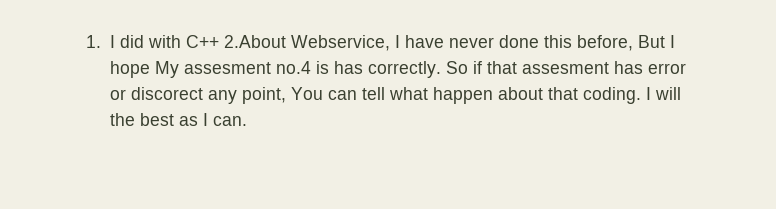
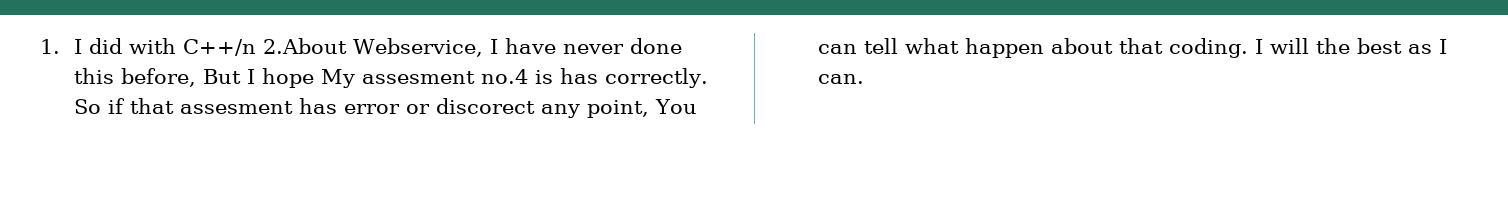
- 1. I did with C++ 2.About Webservice, I have never done this before, But I hope My assesment no.4 is has correctly.
+ 1. I did with C++/n 2.About Webservice, I have never done this before, But I hope My assesment no.4 is has correctly.

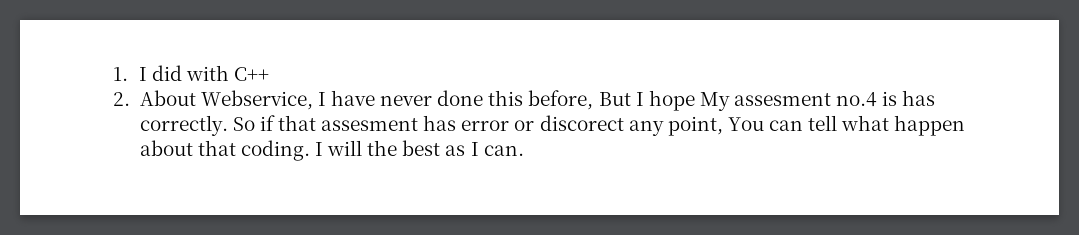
- 1. I did with C++/n 2.About Webservice, I have never done this before, But I hope My assesment no.4 is has correctly.
+ 1. I did with C++
+ 2. About Webservice, I have never done this before, But I hope My assesment no.4 is has correctly.

